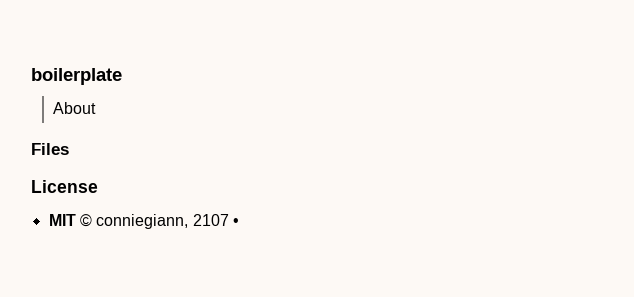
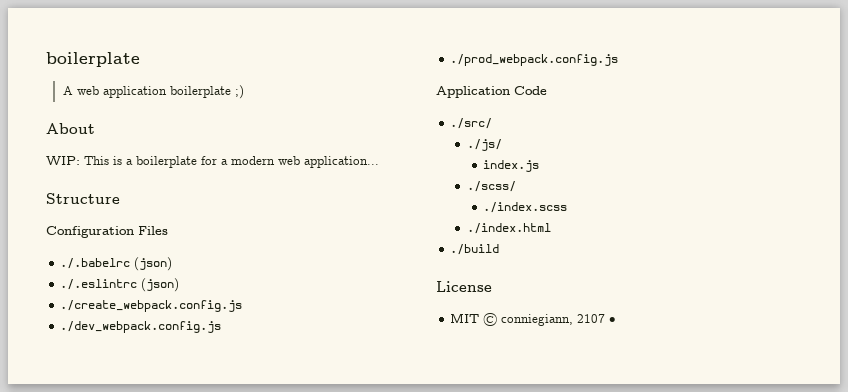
+ A web application boilerplate ;)
  About
- Files
+ WIP: This is a boilerplate for a modern web application...
+ Structure
+ Configuration Files
+ ./.babelrc (json)
+ ./.eslintrc (json)
+ ./create_webpack.config.js
+ ./dev_webpack.config.js
+ ./prod_webpack.config.js
+ Application Code
+ ./src/
+ ./js/
+ index.js
+ ./scss/
+ ./index.scss
+ ./index.html
+ ./build

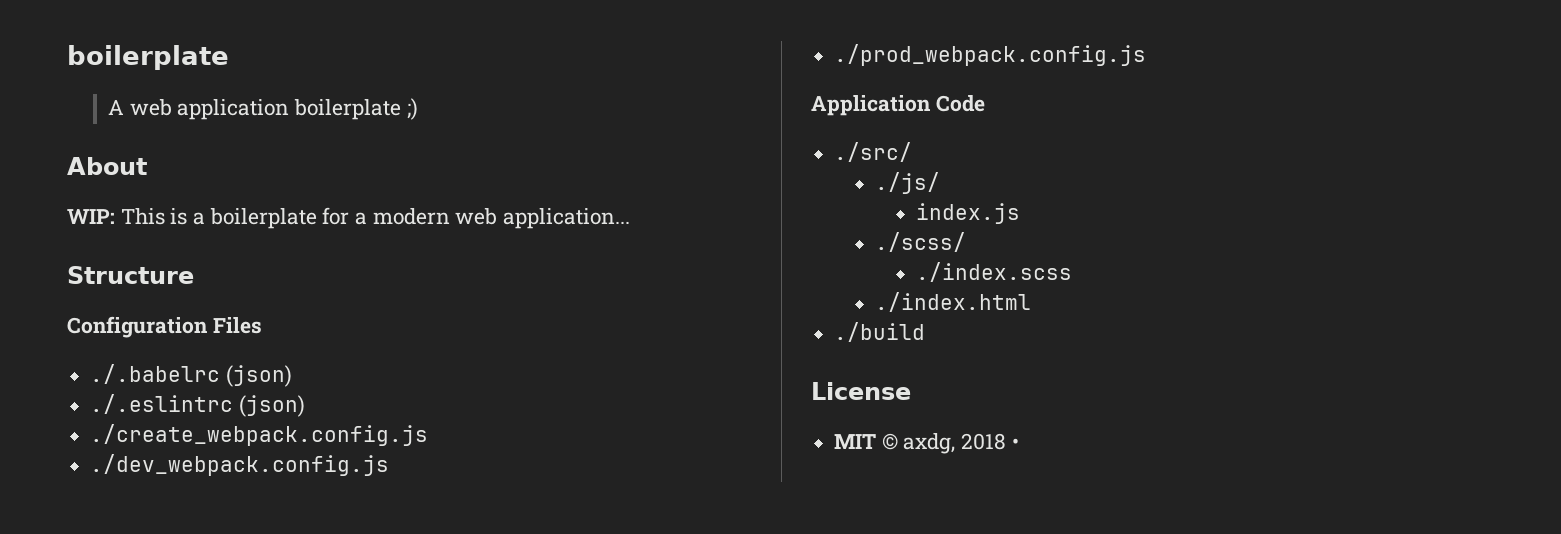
- MIT © conniegiann, 2107 •
+ MIT © axdg, 2018 •

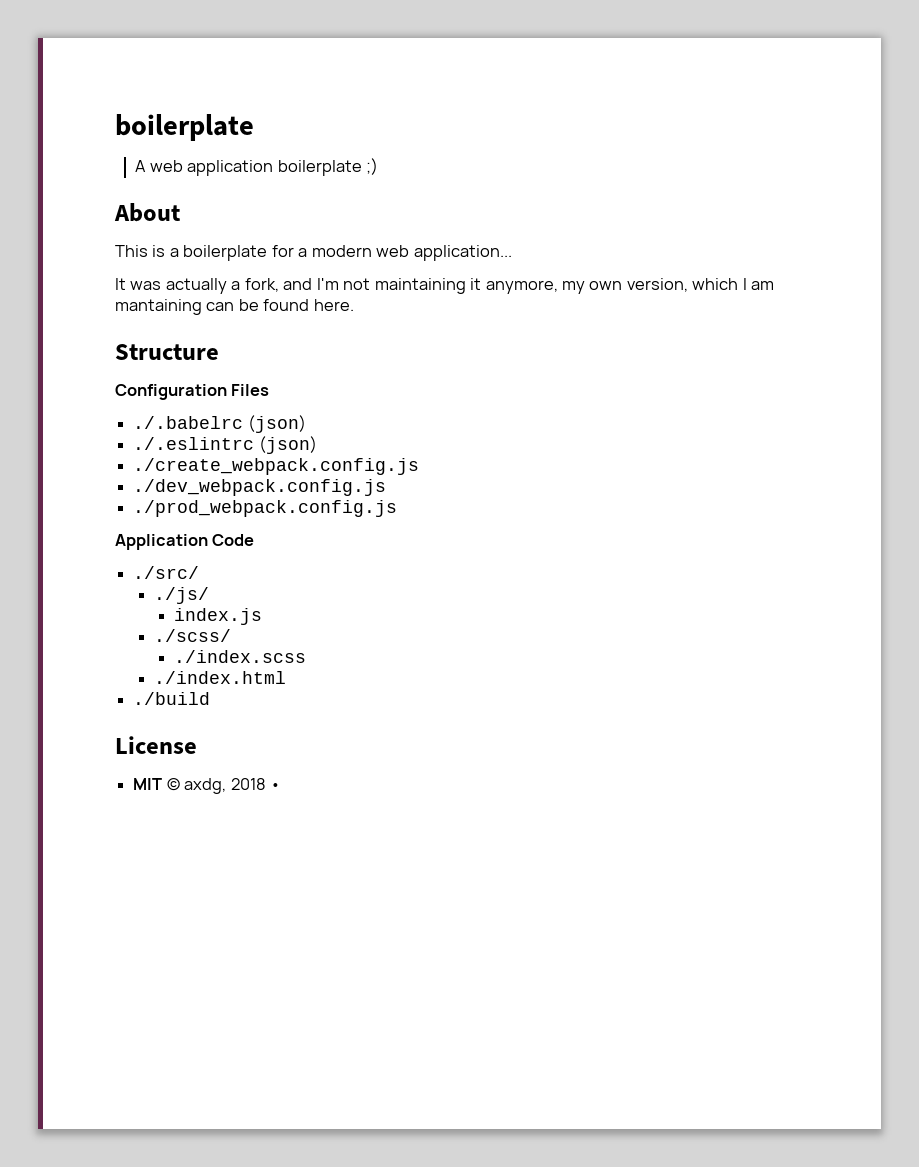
- WIP: This is a boilerplate for a modern web application...
+ This is a boilerplate for a modern web application...
+ It was actually a fork, and I'm not maintaining it anymore, my own version, which I am mantaining can be found here.

